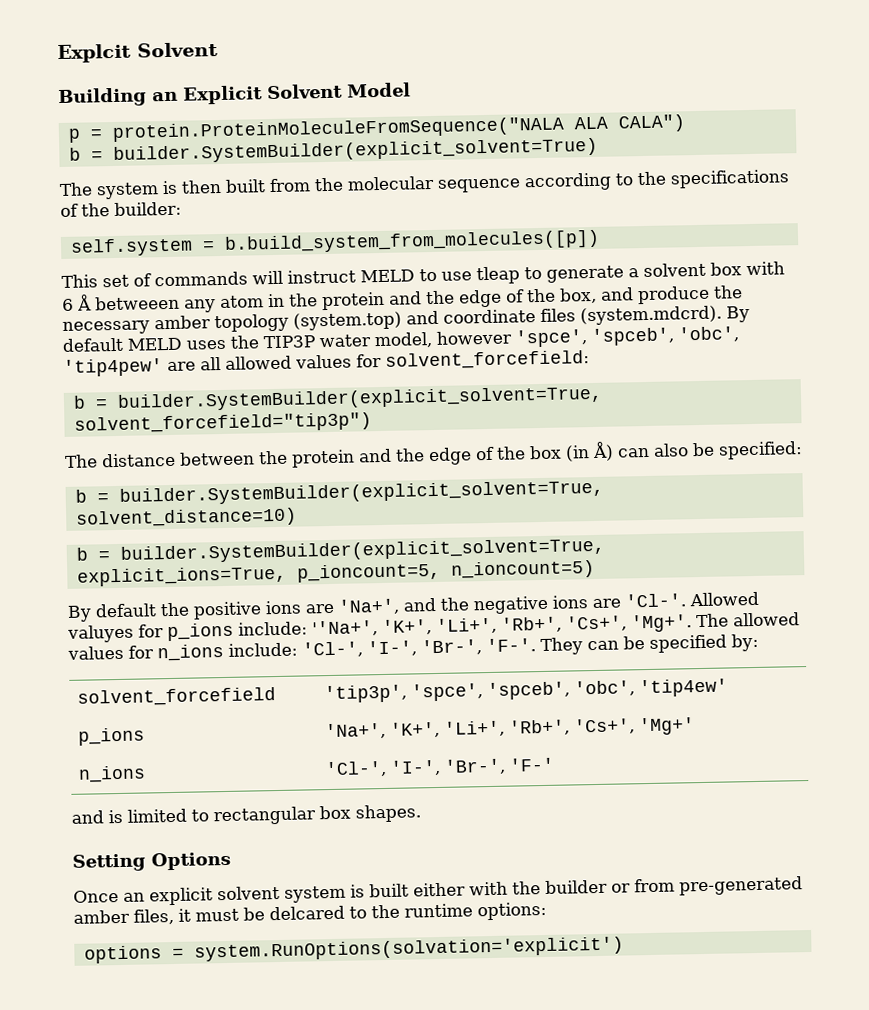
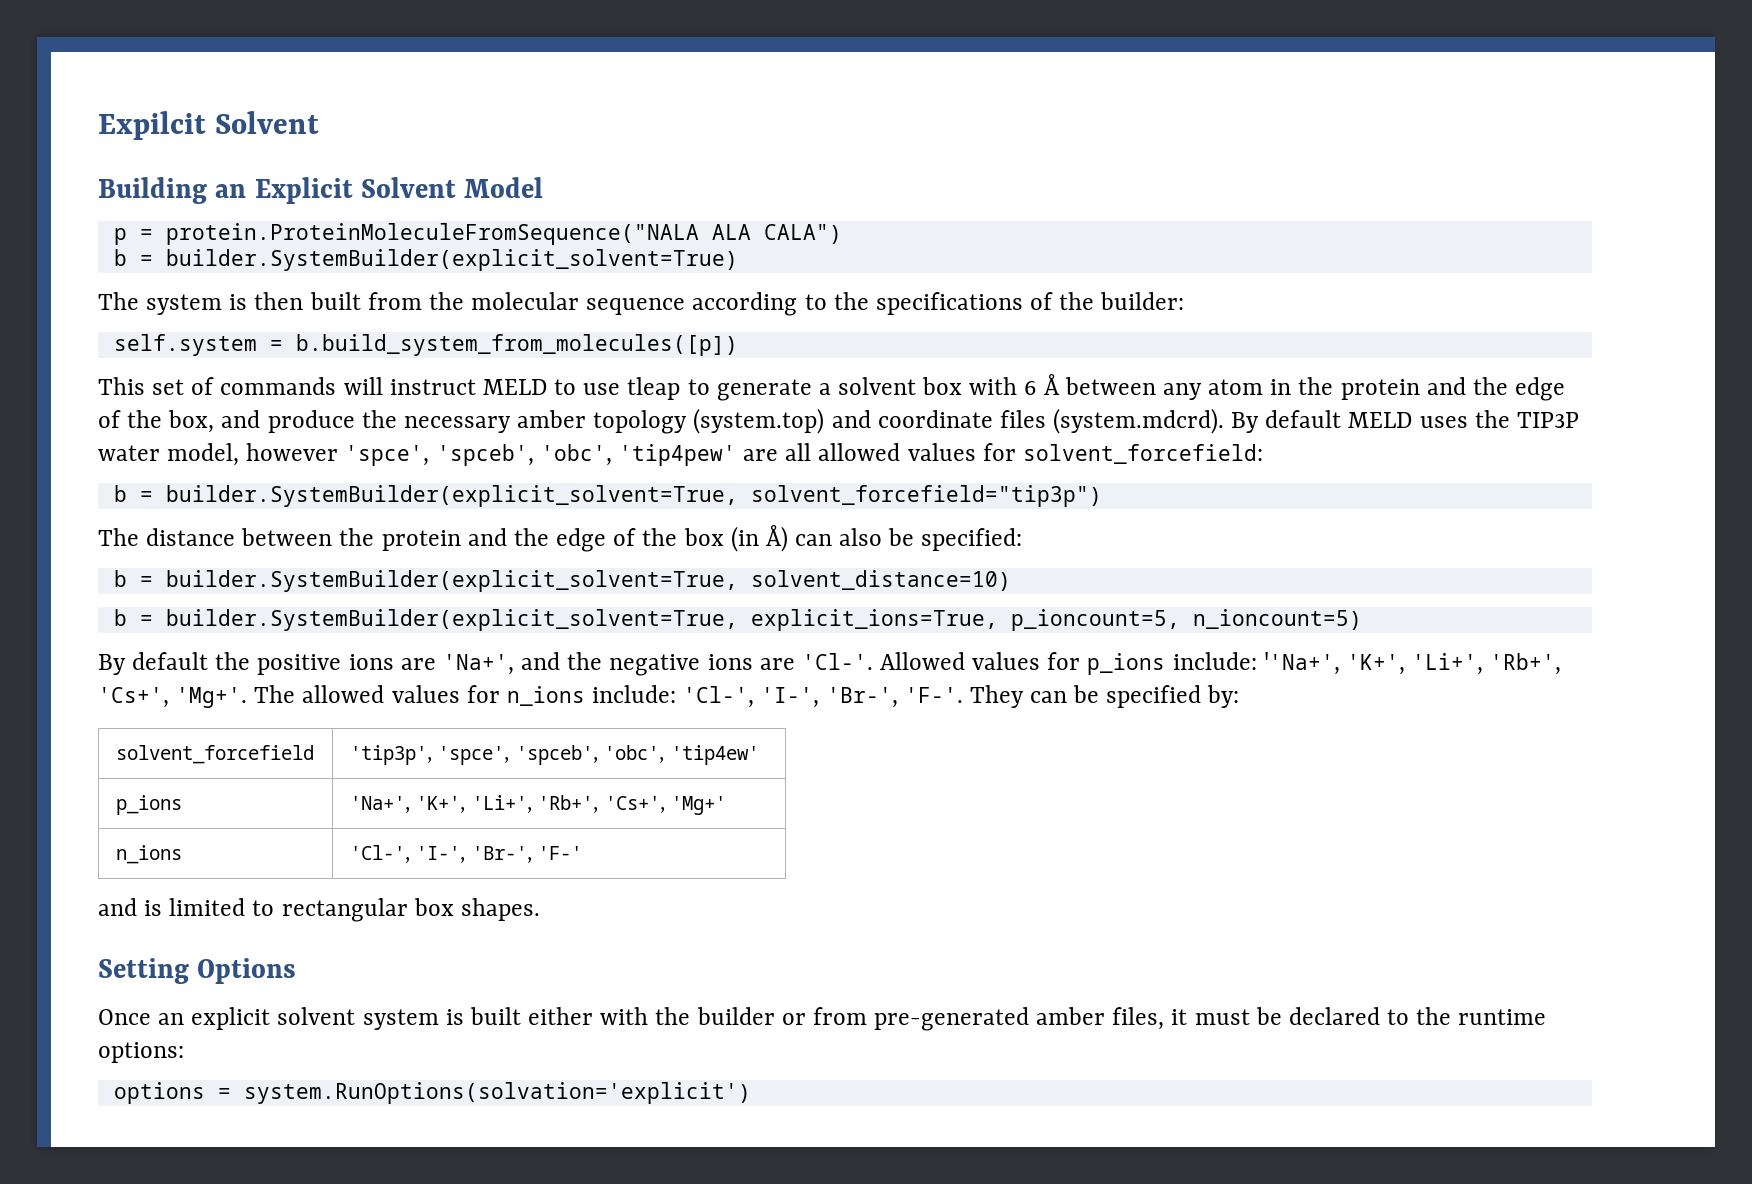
- Explcit Solvent
+ Expilcit Solvent
- This set of commands will instruct MELD to use tleap to generate a solvent box with 6 Å betweeen any atom in the protein and the edge of the box, and produce the necessary amber topology (system.top) and coordinate files (system.mdcrd). By default MELD uses the TIP3P water model, however 'spce', 'spceb', 'obc', 'tip4pew' are all allowed values for solvent_forcefield:
+ This set of commands will instruct MELD to use tleap to generate a solvent box with 6 Å between any atom in the protein and the edge of the box, and produce the necessary amber topology (system.top) and coordinate files (system.mdcrd). By default MELD uses the TIP3P water model, however 'spce', 'spceb', 'obc', 'tip4pew' are all allowed values for solvent_forcefield:
- Allowed valuyes for p_ions include: ''Na+', 'K+', 'Li+', 'Rb+', 'Cs+', 'Mg+'.
+ Allowed values for p_ions include: ''Na+', 'K+', 'Li+', 'Rb+', 'Cs+', 'Mg+'.
- Once an explicit solvent system is built either with the builder or from pre-generated amber files, it must be delcared to the runtime options:
+ Once an explicit solvent system is built either with the builder or from pre-generated amber files, it must be declared to the runtime options:

